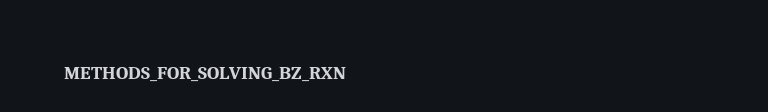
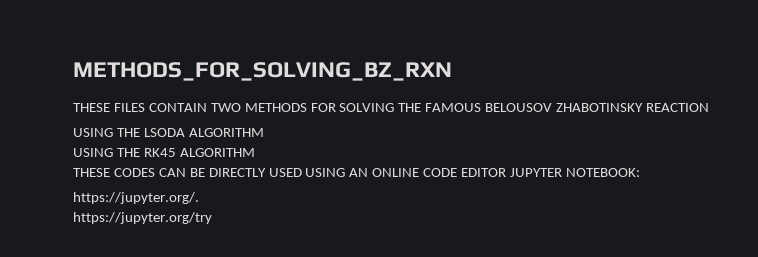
+ THESE FILES CONTAIN TWO METHODS FOR SOLVING THE FAMOUS BELOUSOV ZHABOTINSKY REACTION
+ USING THE LSODA ALGORITHM
+ USING THE RK45 ALGORITHM
+ THESE CODES CAN BE DIRECTLY USED USING AN ONLINE CODE EDITOR JUPYTER NOTEBOOK:
+ https://jupyter.org/.
+ https://jupyter.org/try

